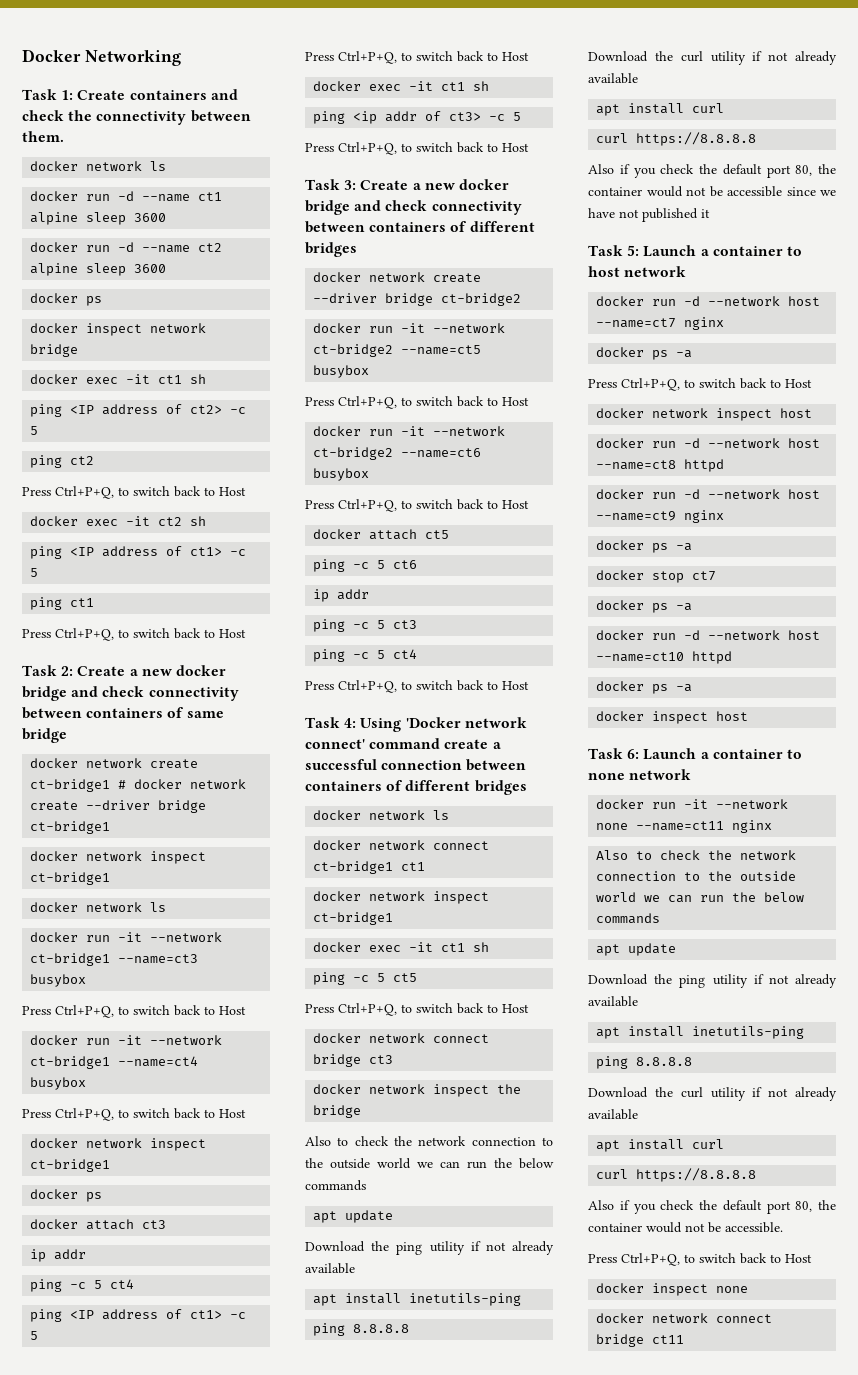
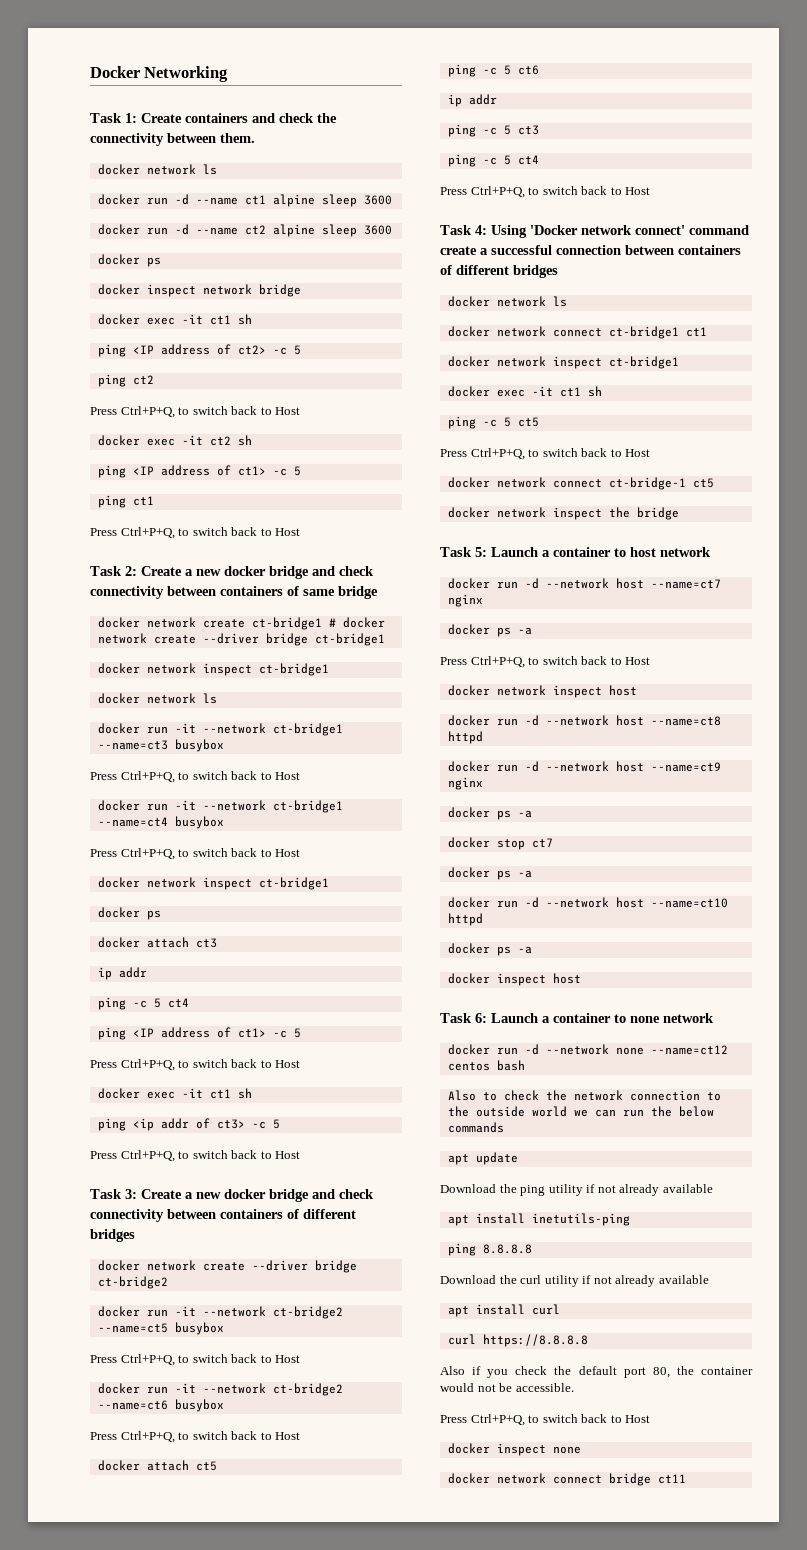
- docker network connect bridge ct3
+ docker network connect ct-bridge-1 ct5
  docker network inspect the bridge
- Also to check the network connection to the outside world we can run the below commands
- apt update
- Download the ping utility if not already available
- apt install inetutils-ping
- ping 8.8.8.8
- Download the curl utility if not already available
- apt install curl
- curl https://8.8.8.8
- Also if you check the default port 80, the container would not be accessible since we have not published it
- docker run -it --network none --name=ct11 nginx
+ docker run -d --network none --name=ct12 centos bash

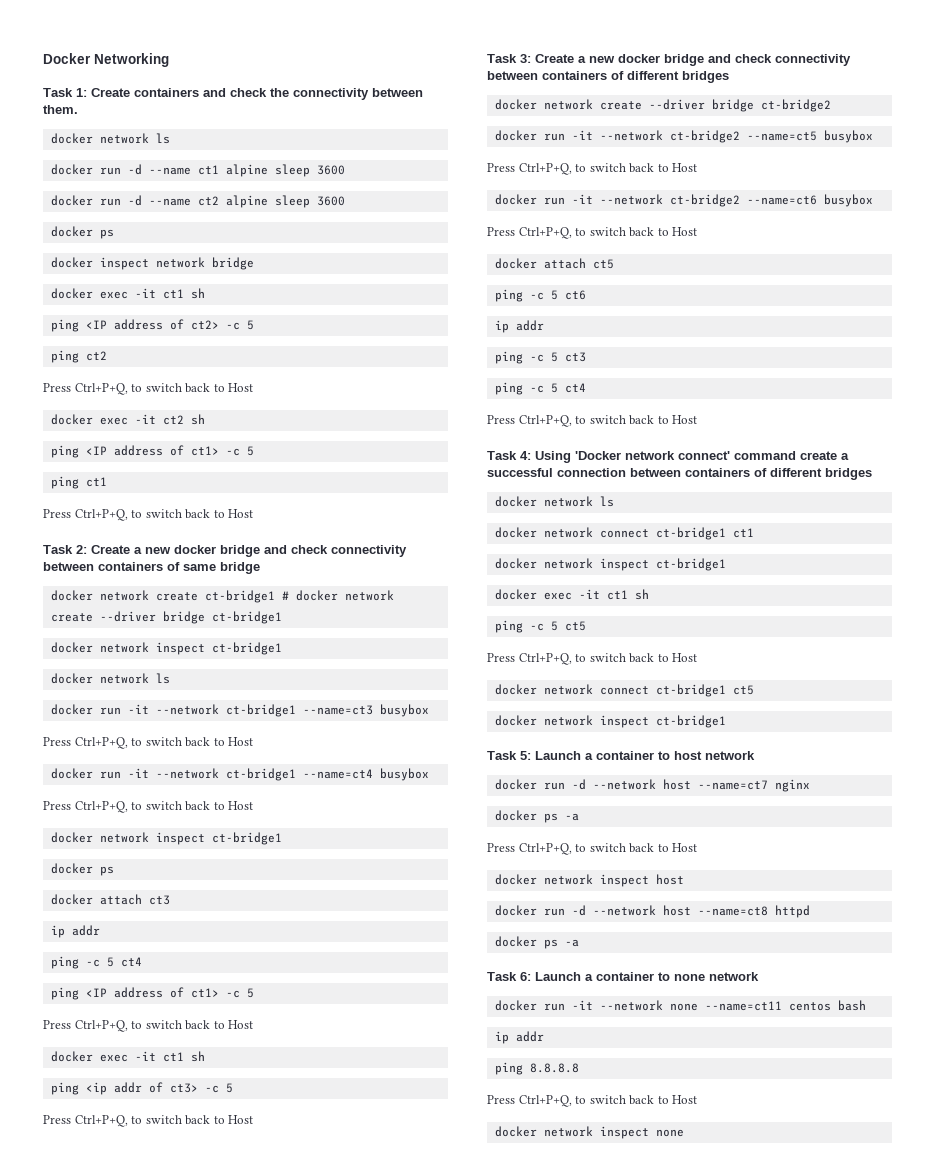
- docker network connect ct-bridge-1 ct5
- docker network inspect the bridge
+ docker network connect ct-bridge1 ct5
+ docker network inspect ct-bridge1
  docker run -d --network host --name=ct8 httpd
- docker run -d --network host --name=ct9 nginx
  docker ps -a
- docker stop ct7
- docker ps -a
- docker run -d --network host --name=ct10 httpd
- docker ps -a
- docker inspect host
- docker run -d --network none --name=ct12 centos bash
- Also to check the network connection to the outside world we can run the below commands
- apt update
- Download the ping utility if not already available
- apt install inetutils-ping
+ docker run -it --network none --name=ct11 centos bash
+ ip addr
  ping 8.8.8.8
- Download the curl utility if not already available
- apt install curl
- curl https://8.8.8.8
- Also if you check the default port 80, the container would not be accessible.
  Press Ctrl+P+Q, to switch back to Host
- docker inspect none
+ docker network inspect none
- docker network connect bridge ct11

